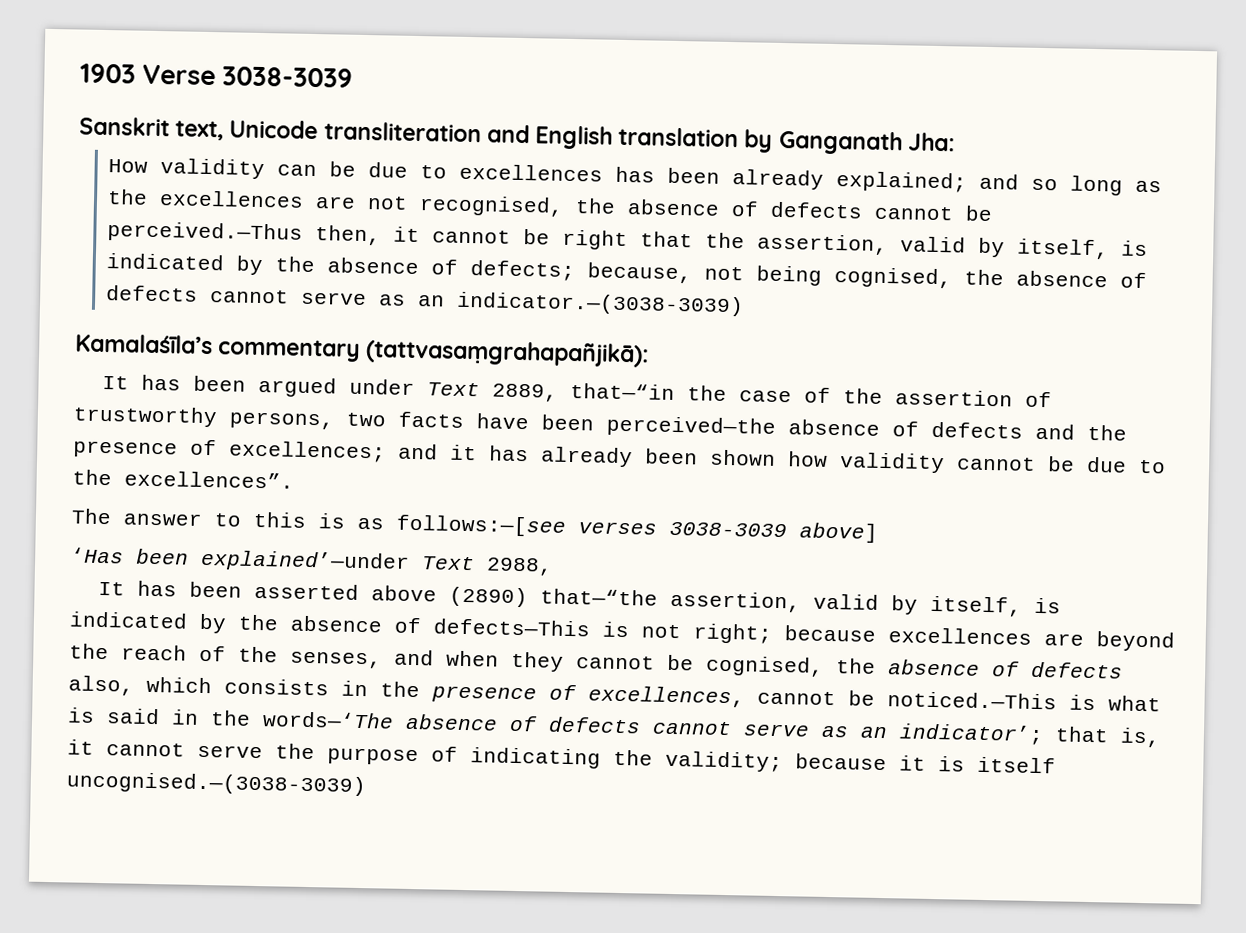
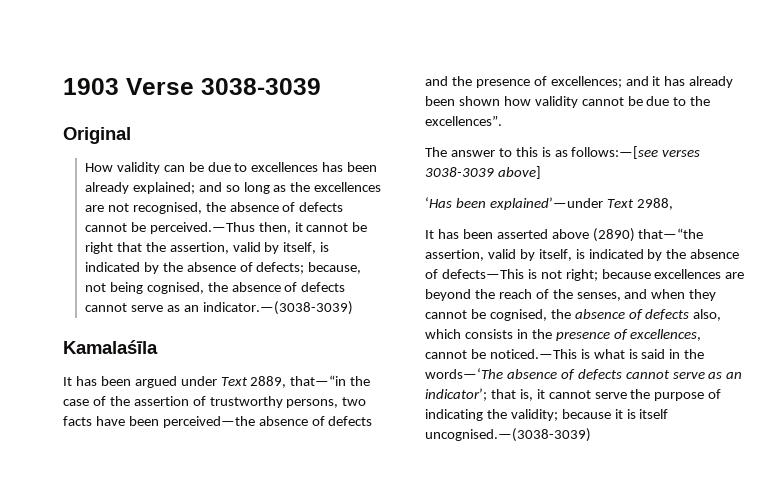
- Sanskrit text, Unicode transliteration and English translation by Ganganath Jha:
+ Original
- Kamalaśīla’s commentary (tattvasaṃgrahapañjikā):
+ Kamalaśīla

